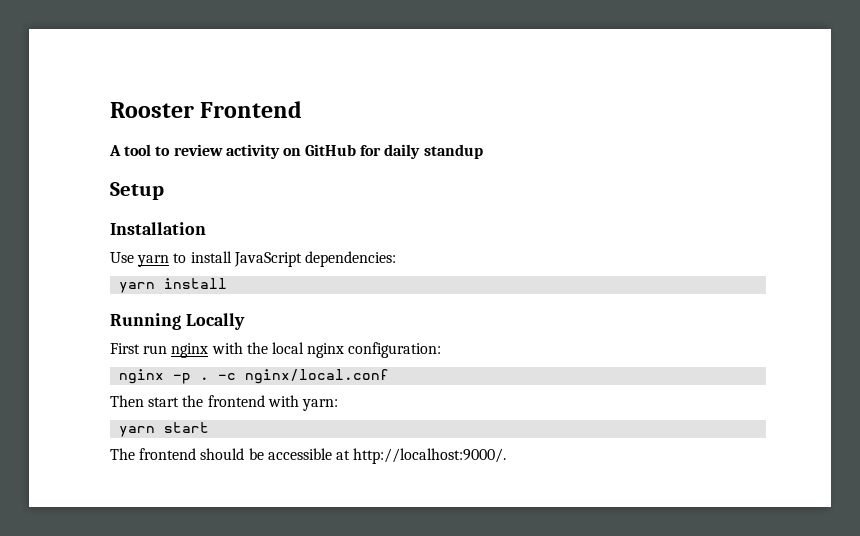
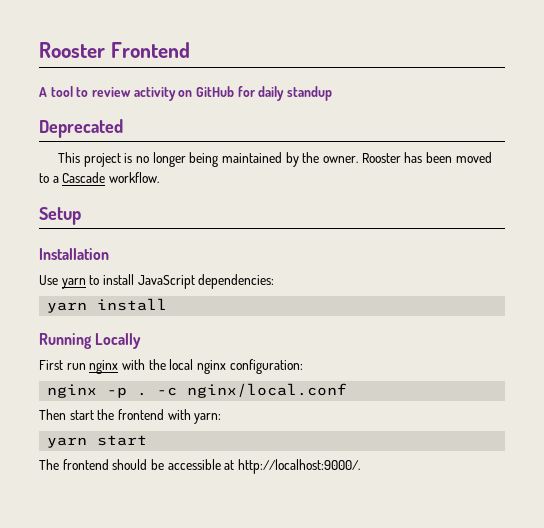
+ Deprecated
+ This project is no longer being maintained by the owner. Rooster has been moved to a Cascade workflow.

